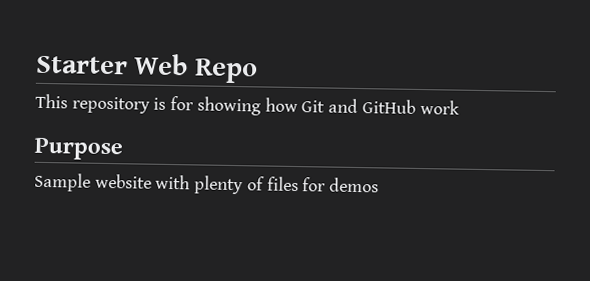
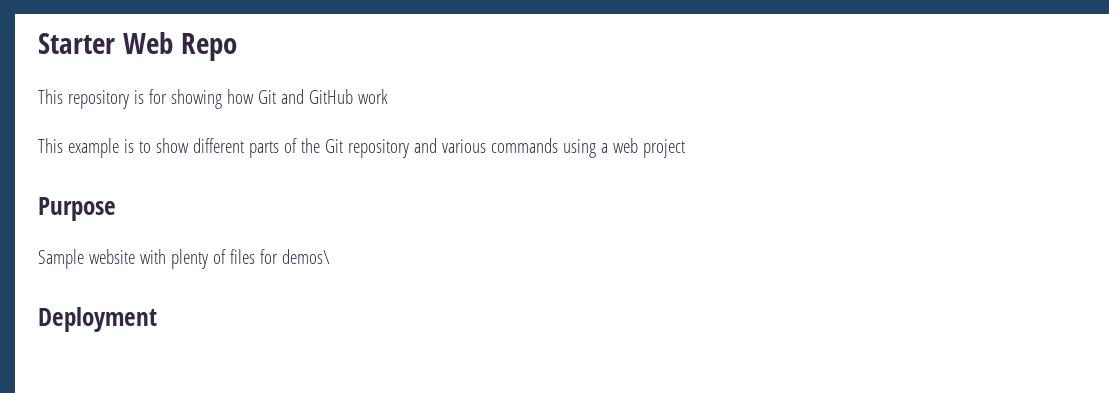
+ This example is to show different parts of the Git repository and various commands using a web project
- Sample website with plenty of files for demos
+ Sample website with plenty of files for demos\
+ Deployment

